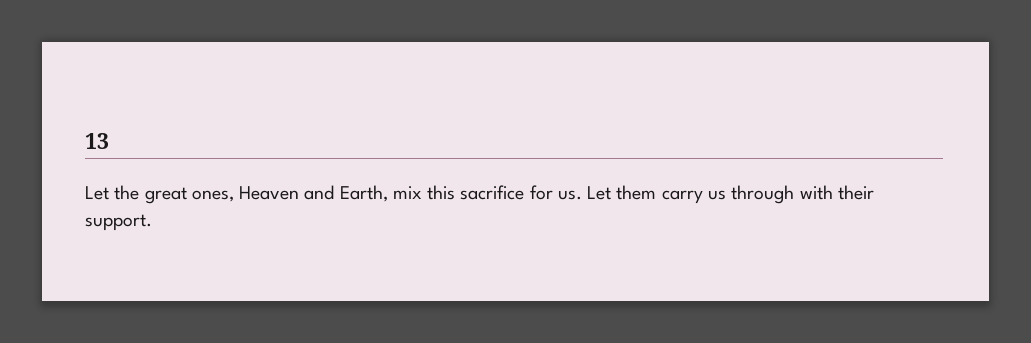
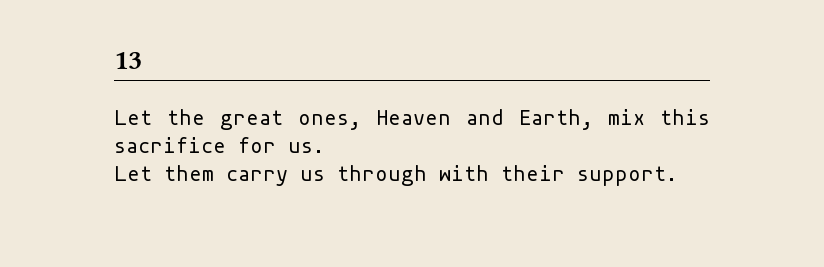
- Let the great ones, Heaven and Earth, mix this sacrifice for us. Let them carry us through with their support.
+ Let the great ones, Heaven and Earth, mix this sacrifice for us.
+ Let them carry us through with their support.

